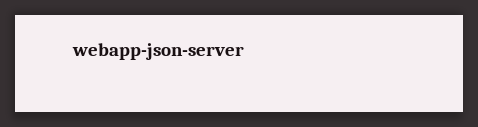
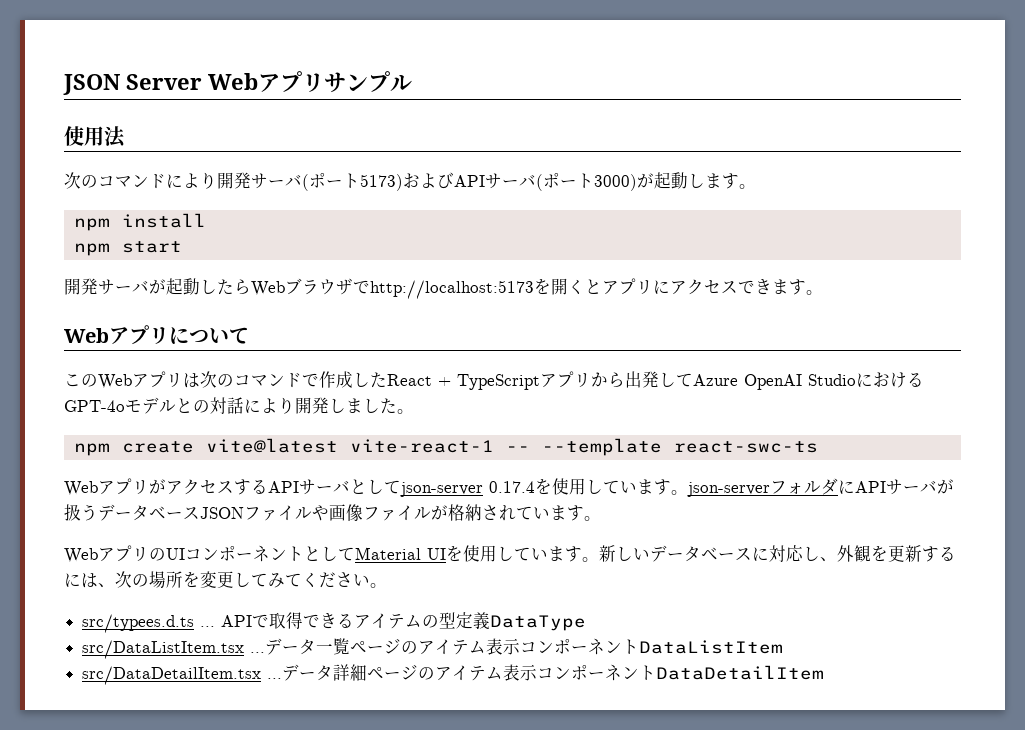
- webapp-json-server
+ JSON Server Webアプリサンプル
+ 使用法
+ 次のコマンドにより開発サーバ(ポート5173)およびAPIサーバ(ポート3000)が起動します。
+ npm install
+ npm start
+ 開発サーバが起動したらWebブラウザでhttp://localhost:5173を開くとアプリにアクセスできます。
+ Webアプリについて
+ このWebアプリは次のコマンドで作成したReact + TypeScriptアプリから出発してAzure OpenAI StudioにおけるGPT-4oモデルとの対話により開発しました。
+ npm create vite@latest vite-react-1 -- --template react-swc-ts
+ WebアプリがアクセスするAPIサーバとしてjson-server 0.17.4を使用しています。json-serverフォルダにAPIサーバが扱うデータベースJSONファイルや画像ファイルが格納されています。
+ WebアプリのUIコンポーネントとしてMaterial UIを使用しています。新しいデータベースに対応し、外観を更新するには、次の場所を変更してみてください。
+ src/typees.d.ts ... APIで取得できるアイテムの型定義DataType
+ src/DataListItem.tsx ...データ一覧ページのアイテム表示コンポーネントDataListItem
+ src/DataDetailItem.tsx ...データ詳細ページのアイテム表示コンポーネントDataDetailItem

